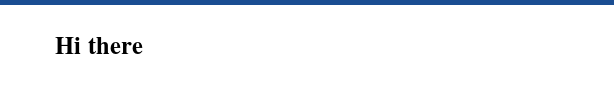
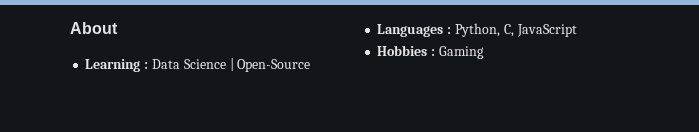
- Hi there
+ About
+ Learning : Data Science | Open-Source
+ Languages : Python, C, JavaScript
+ Hobbies : Gaming

